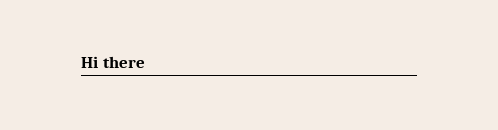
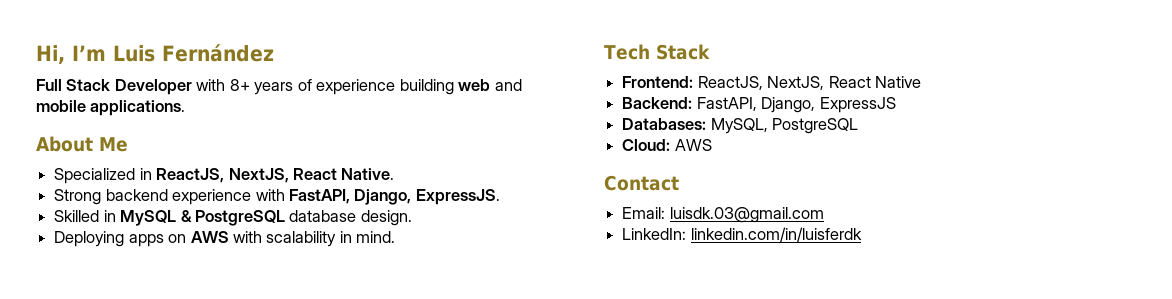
- Hi there
+ Hi, I’m Luis Fernández
+ Full Stack Developer with 8+ years of experience building web and mobile applications.
+ About Me
+ Specialized in ReactJS, NextJS, React Native.
+ Strong backend experience with FastAPI, Django, ExpressJS.
+ Skilled in MySQL & PostgreSQL database design.
+ Deploying apps on AWS with scalability in mind.
+ Tech Stack
+ Frontend: ReactJS, NextJS, React Native
+ Backend: FastAPI, Django, ExpressJS
+ Databases: MySQL, PostgreSQL
+ Cloud: AWS
+ Contact
+ Email: luisdk.03@gmail.com
+ LinkedIn: linkedin.com/in/luisferdk

